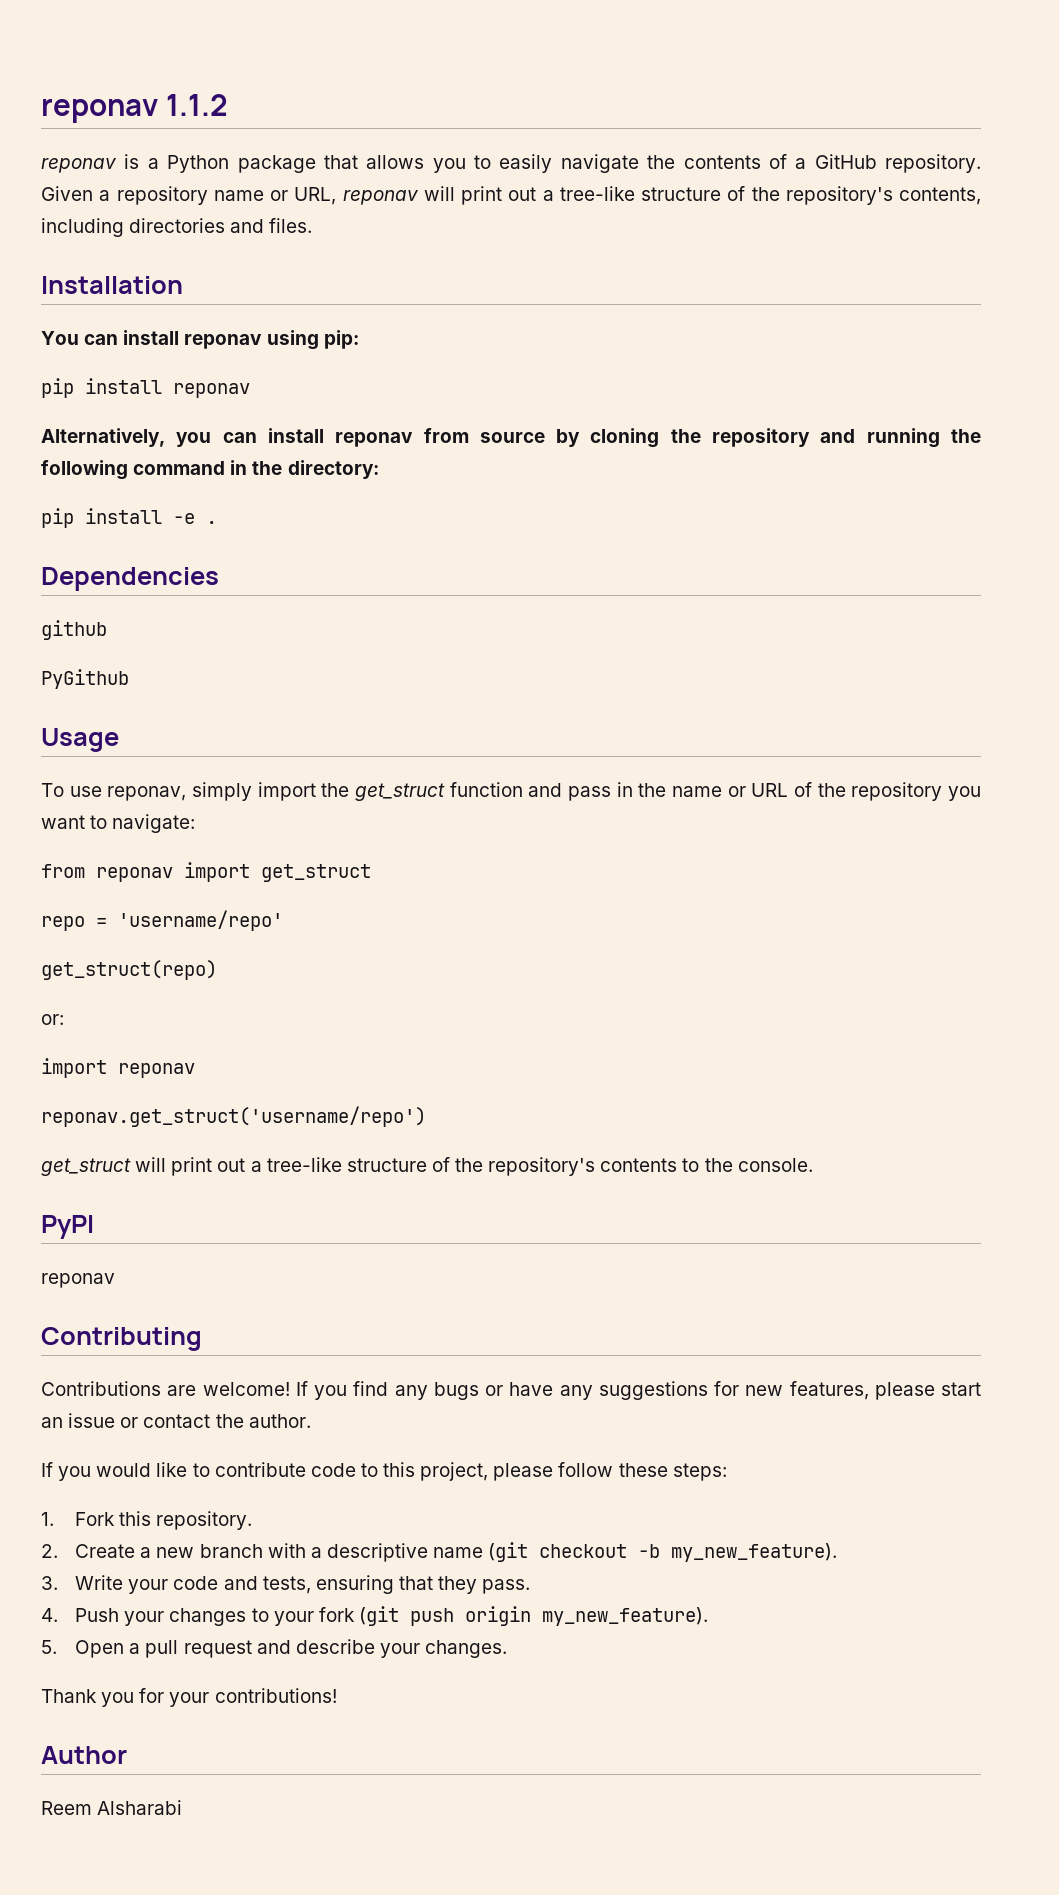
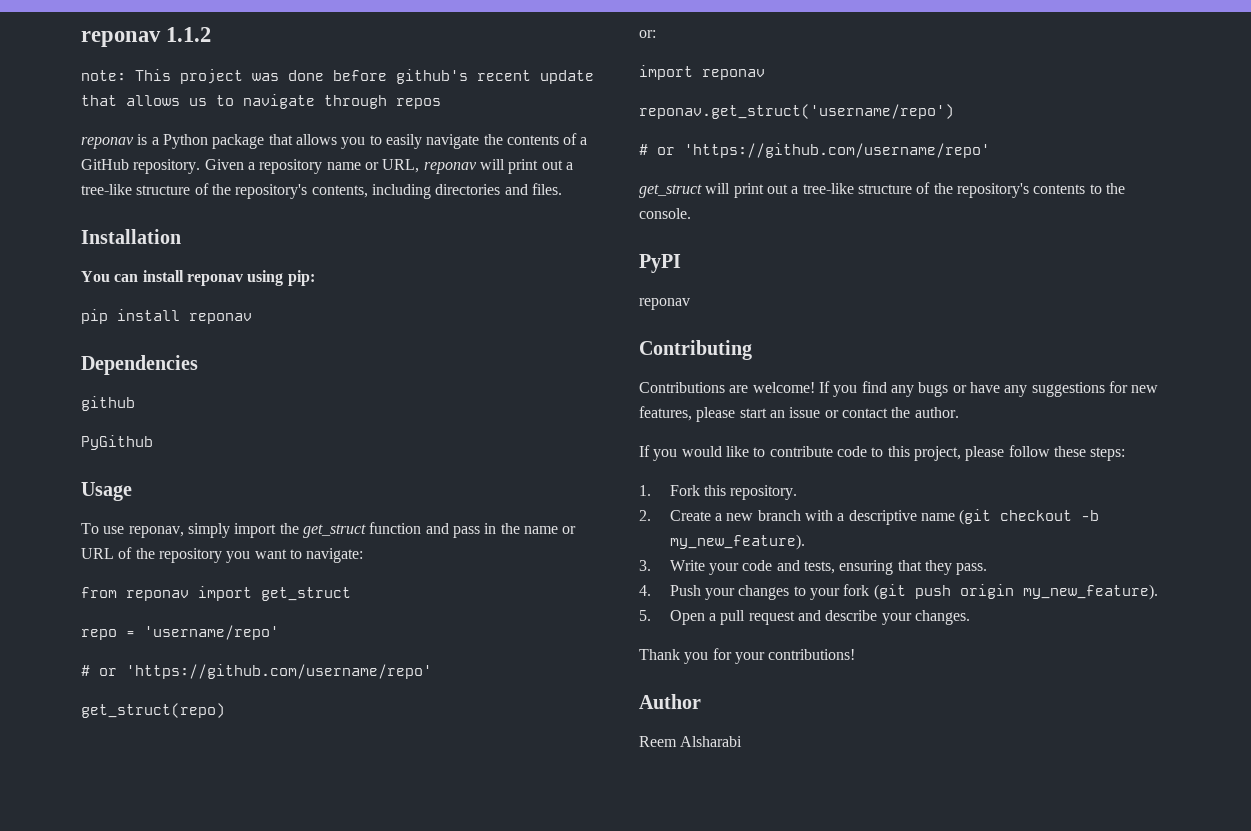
+ note: This project was done before github's recent update that allows us to navigate through repos
- Alternatively, you can install reponav from source by cloning the repository and running the following command in the directory:
- pip install -e .
  repo = 'username/repo'
+ # or 'https://github.com/username/repo'
  reponav.get_struct('username/repo')
+ # or 'https://github.com/username/repo'

